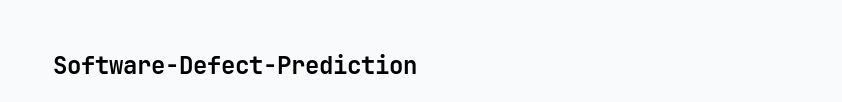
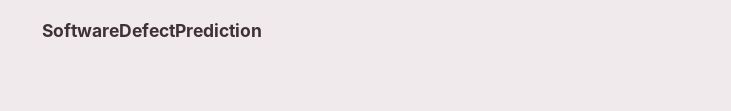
- Software-Defect-Prediction
+ SoftwareDefectPrediction

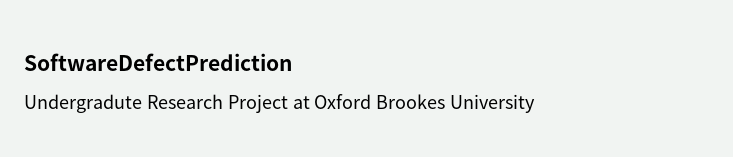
+ Undergradute Research Project at Oxford Brookes University

